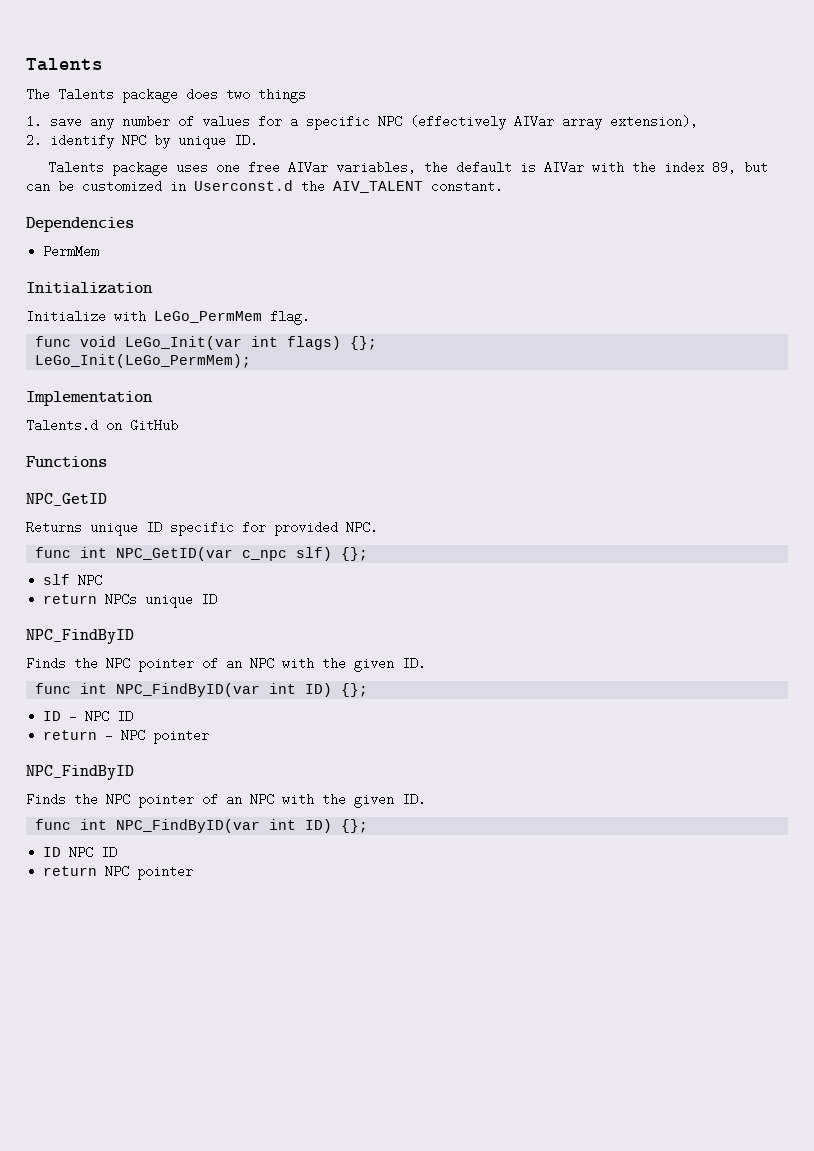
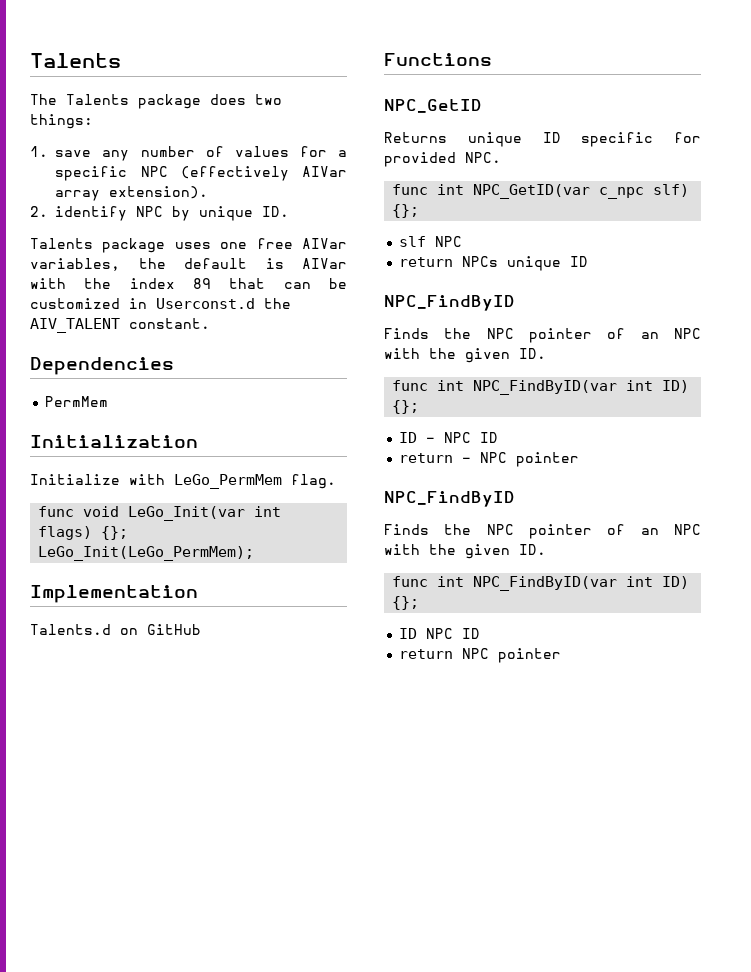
- The Talents package does two things
+ The Talents package does two things:
- 1. save any number of values for a specific NPC (effectively AIVar array extension),
+ 1. save any number of values for a specific NPC (effectively AIVar array extension).
- Talents package uses one free AIVar variables, the default is AIVar with the index 89, but can be customized in Userconst.d the AIV_TALENT constant.
+ Talents package uses one free AIVar variables, the default is AIVar with the index 89 that can be customized in Userconst.d the AIV_TALENT constant.

